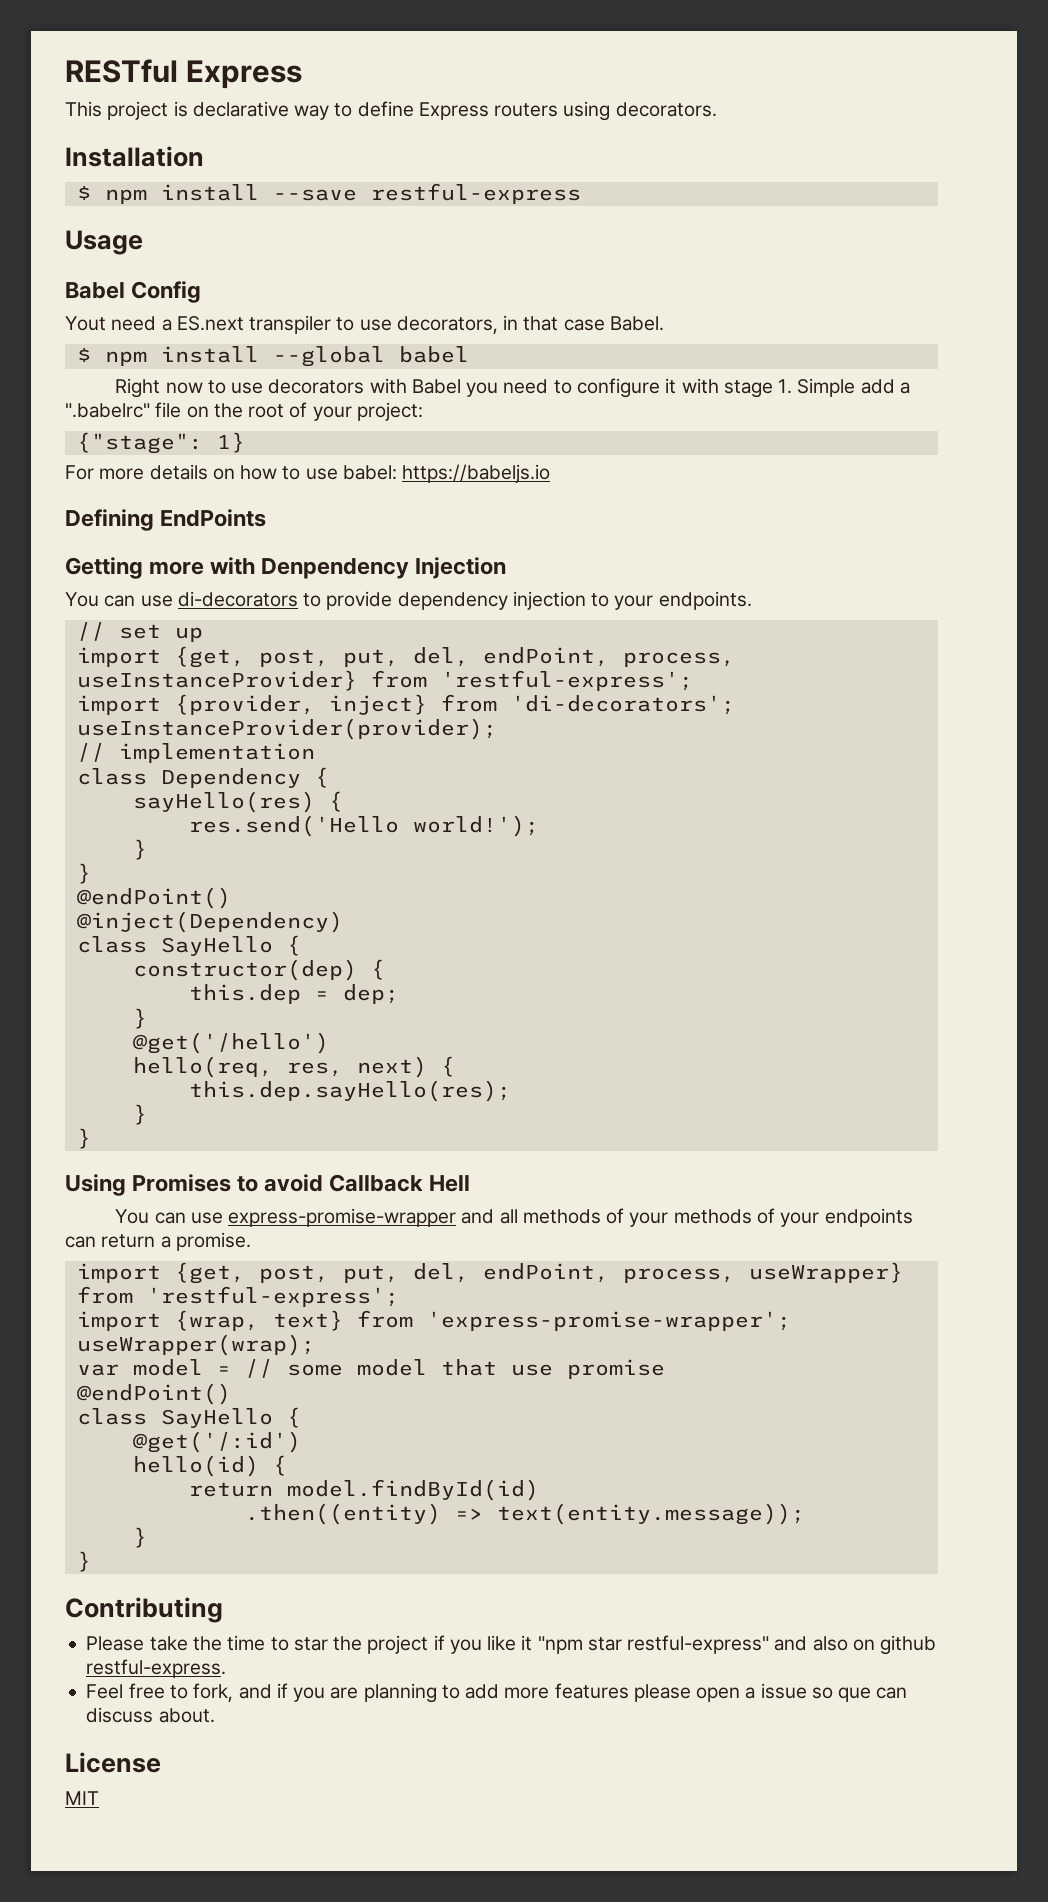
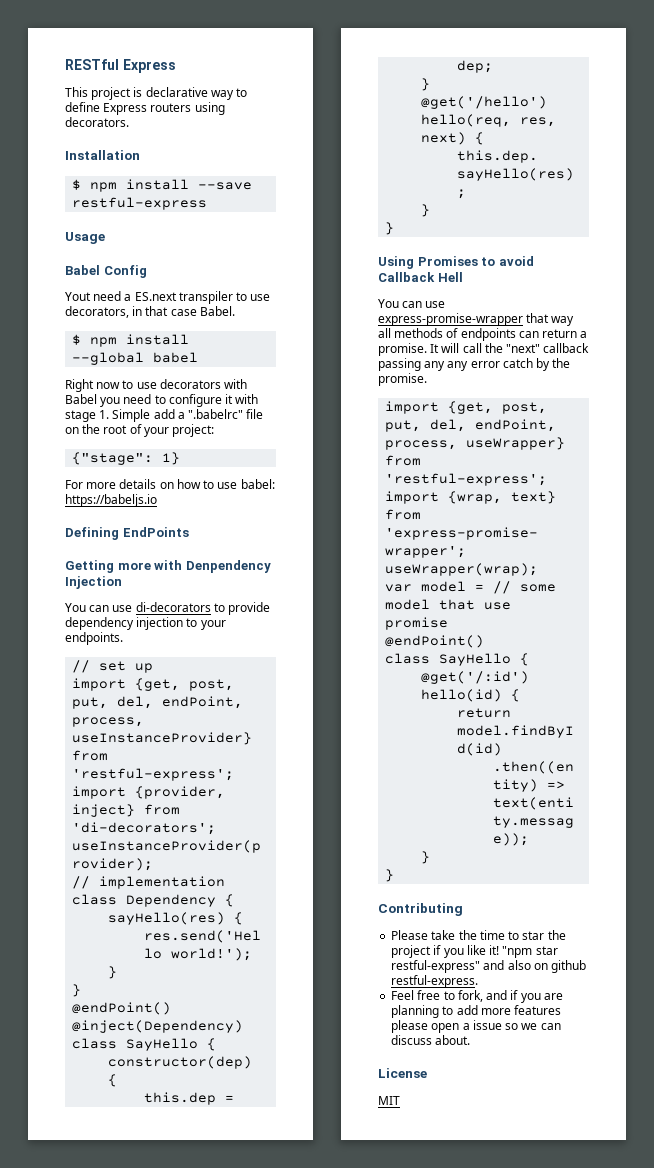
- You can use express-promise-wrapper and all methods of your methods of your endpoints can return a promise.
+ You can use express-promise-wrapper that way all methods of endpoints can return a promise. It will call the "next" callback passing any any error catch by the promise.
- Please take the time to star the project if you like it "npm star restful-express" and also on github restful-express.
+ Please take the time to star the project if you like it! "npm star restful-express" and also on github restful-express.
- Feel free to fork, and if you are planning to add more features please open a issue so que can discuss about.
+ Feel free to fork, and if you are planning to add more features please open a issue so we can discuss about.

